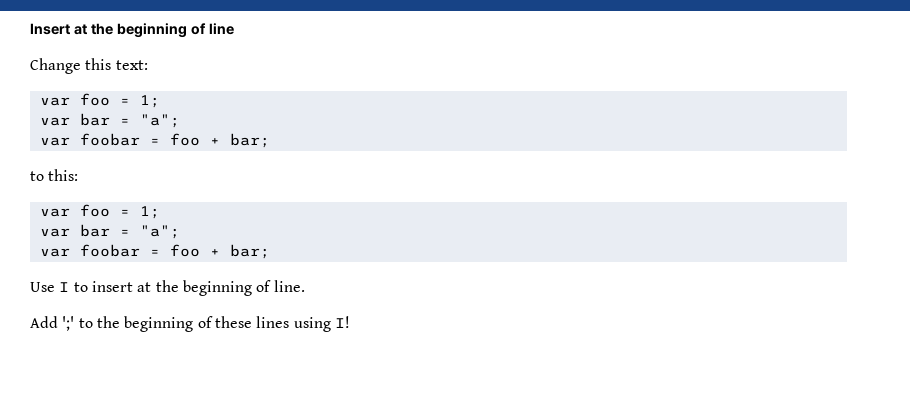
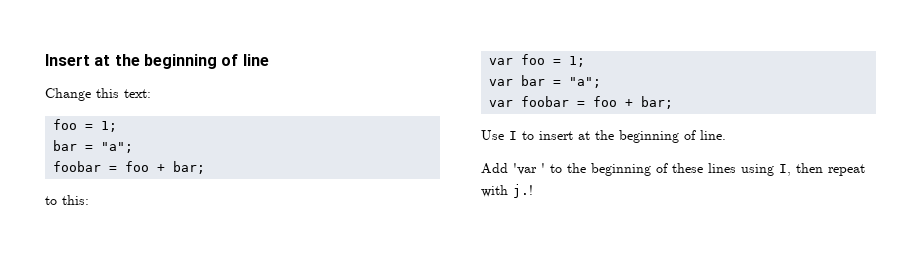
  Change this text:
- var foo = 1;
- var bar = "a";
- var foobar = foo + bar;
+ foo = 1;
+ bar = "a";
+ foobar = foo + bar;
- Add ';' to the beginning of these lines using I!
+ Add 'var ' to the beginning of these lines using I, then repeat with j.!

